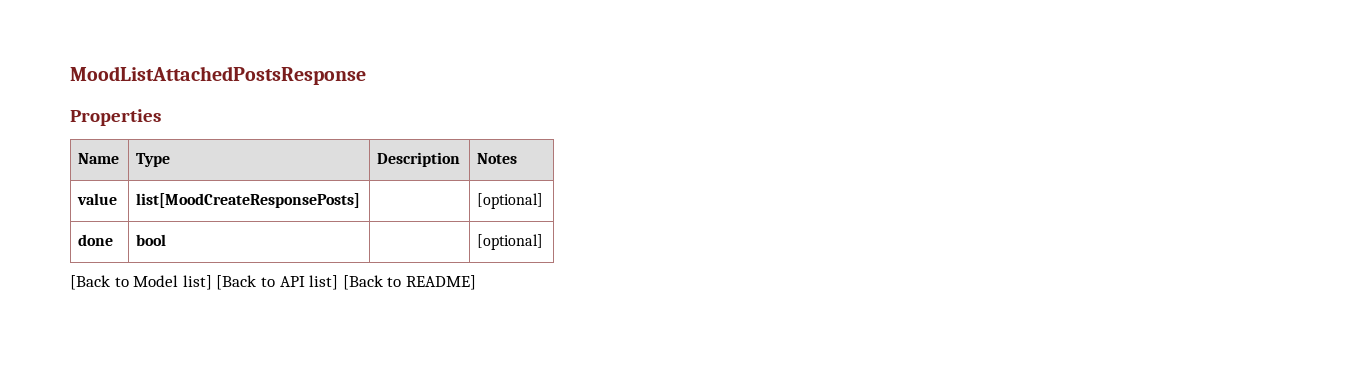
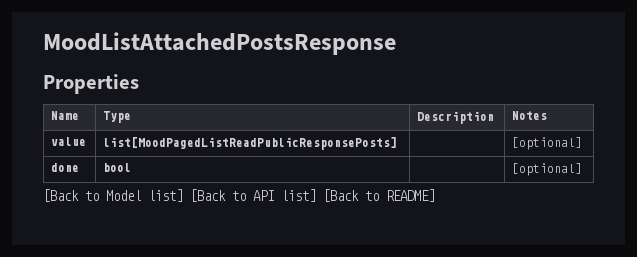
- value | list[MoodCreateResponsePosts] | | [optional]
+ value | list[MoodPagedListReadPublicResponsePosts] | | [optional]

